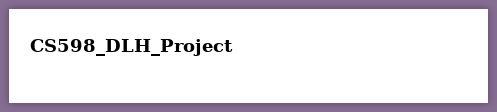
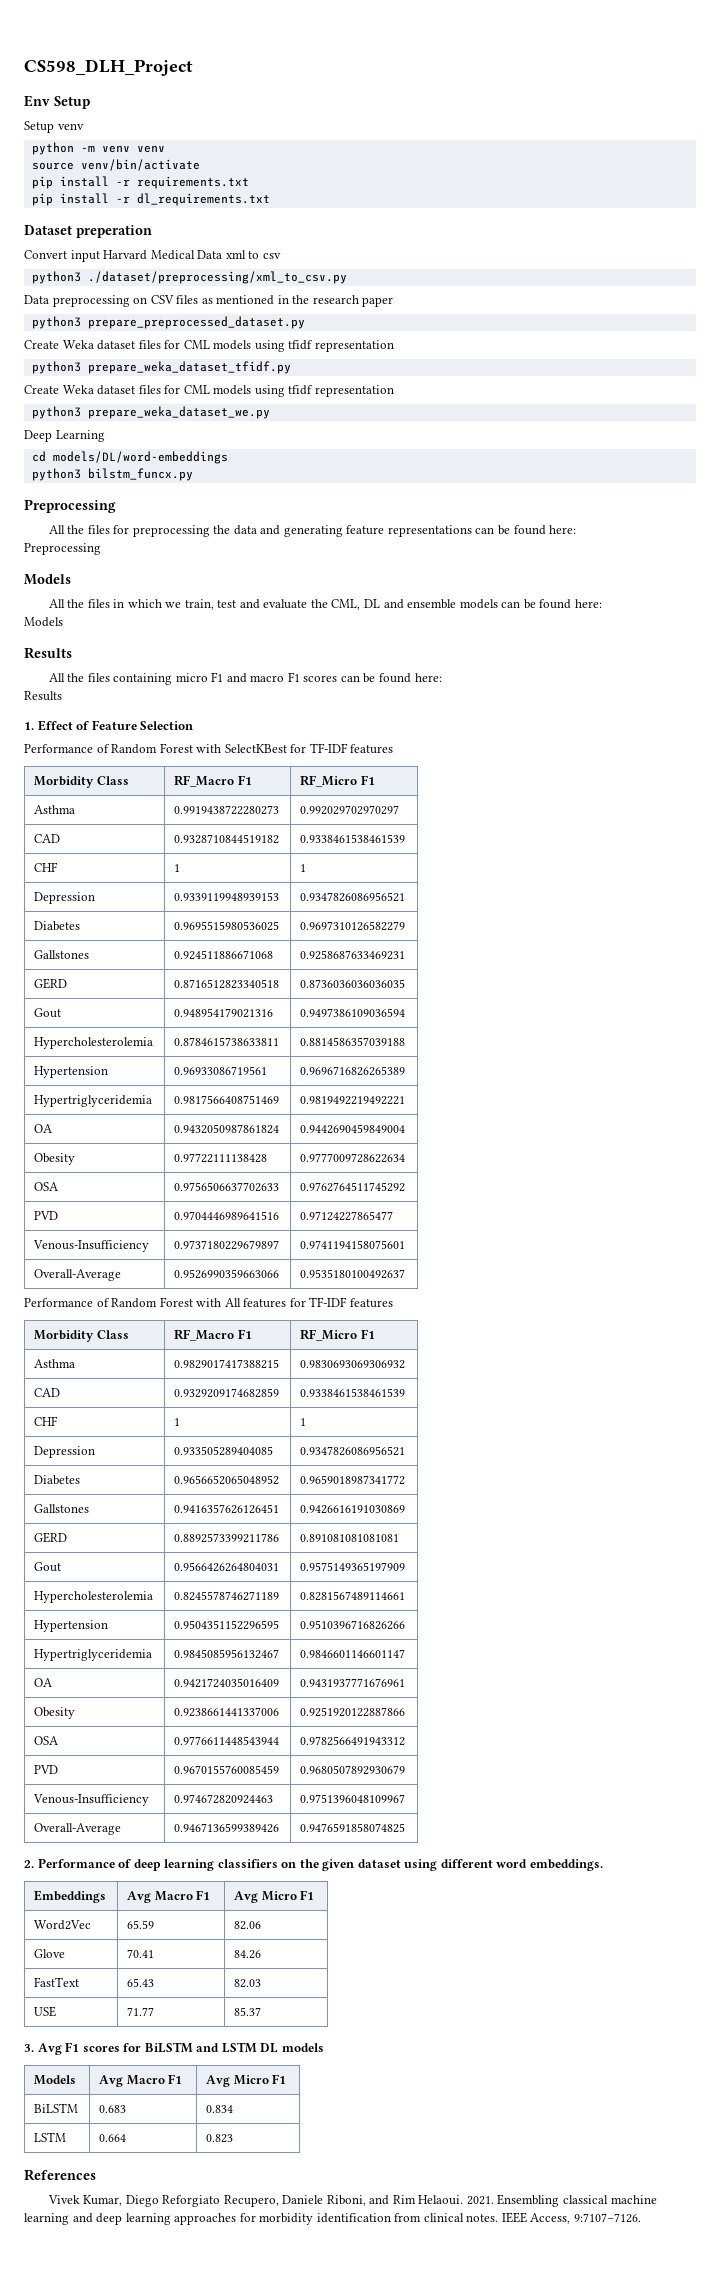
+ Env Setup
+ Setup venv
+ python -m venv venv
+ source venv/bin/activate
+ pip install -r requirements.txt
+ pip install -r dl_requirements.txt
+ Dataset preperation
+ Convert input Harvard Medical Data xml to csv
+ python3 ./dataset/preprocessing/xml_to_csv.py
+ Data preprocessing on CSV files as mentioned in the research paper
+ python3 prepare_preprocessed_dataset.py
+ Create Weka dataset files for CML models using tfidf representation
+ python3 prepare_weka_dataset_tfidf.py
+ Create Weka dataset files for CML models using tfidf representation
+ python3 prepare_weka_dataset_we.py
+ Deep Learning
+ cd models/DL/word-embeddings
+ python3 bilstm_funcx.py
+ Preprocessing
+ All the files for preprocessing the data and generating feature representations can be found here:
+ Preprocessing
+ Models
+ All the files in which we train, test and evaluate the CML, DL and ensemble models can be found here:
+ Models
+ Results
+ All the files containing micro F1 and macro F1 scores can be found here:
+ Results
+ 1. Effect of Feature Selection
+ Performance of Random Forest with SelectKBest for TF-IDF features
+ Morbidity Class | RF_Macro F1 | RF_Micro F1
+ Asthma | 0.9919438722280273 | 0.992029702970297
+ CAD | 0.9328710844519182 | 0.9338461538461539
+ CHF | 1 | 1
+ Depression | 0.9339119948939153 | 0.9347826086956521
+ Diabetes | 0.9695515980536025 | 0.9697310126582279
+ Gallstones | 0.924511886671068 | 0.9258687633469231
+ GERD | 0.8716512823340518 | 0.8736036036036035
+ Gout | 0.948954179021316 | 0.9497386109036594
+ Hypercholesterolemia | 0.8784615738633811 | 0.8814586357039188
+ Hypertension | 0.96933086719561 | 0.9696716826265389
+ Hypertriglyceridemia | 0.9817566408751469 | 0.9819492219492221
+ OA | 0.9432050987861824 | 0.9442690459849004
+ Obesity | 0.97722111138428 | 0.9777009728622634
+ OSA | 0.9756506637702633 | 0.9762764511745292
+ PVD | 0.9704446989641516 | 0.97124227865477
+ Venous-Insufficiency | 0.9737180229679897 | 0.9741194158075601
+ Overall-Average | 0.9526990359663066 | 0.9535180100492637
+ Performance of Random Forest with All features for TF-IDF features
+ Morbidity Class | RF_Macro F1 | RF_Micro F1
+ Asthma | 0.9829017417388215 | 0.9830693069306932
+ CAD | 0.9329209174682859 | 0.9338461538461539
+ CHF | 1 | 1
+ Depression | 0.933505289404085 | 0.9347826086956521
+ Diabetes | 0.9656652065048952 | 0.9659018987341772
+ Gallstones | 0.9416357626126451 | 0.9426616191030869
+ GERD | 0.8892573399211786 | 0.891081081081081
+ Gout | 0.9566426264804031 | 0.9575149365197909
+ Hypercholesterolemia | 0.8245578746271189 | 0.8281567489114661
+ Hypertension | 0.9504351152296595 | 0.9510396716826266
+ Hypertriglyceridemia | 0.9845085956132467 | 0.9846601146601147
+ OA | 0.9421724035016409 | 0.9431937771676961
+ Obesity | 0.9238661441337006 | 0.9251920122887866
+ OSA | 0.9776611448543944 | 0.9782566491943312
+ PVD | 0.9670155760085459 | 0.9680507892930679
+ Venous-Insufficiency | 0.974672820924463 | 0.9751396048109967
+ Overall-Average | 0.9467136599389426 | 0.9476591858074825
+ 2. Performance of deep learning classifiers on the given dataset using different word embeddings.
+ Embeddings | Avg Macro F1 | Avg Micro F1
+ Word2Vec | 65.59 | 82.06
+ Glove | 70.41 | 84.26
+ FastText | 65.43 | 82.03
+ USE | 71.77 | 85.37
+ 3. Avg F1 scores for BiLSTM and LSTM DL models
+ Models | Avg Macro F1 | Avg Micro F1
+ BiLSTM | 0.683 | 0.834
+ LSTM | 0.664 | 0.823
+ References
+ Vivek Kumar, Diego Reforgiato Recupero, Daniele Riboni, and Rim Helaoui. 2021. Ensembling classical machine learning and deep learning approaches for morbidity identification from clinical notes. IEEE Access, 9:7107–7126.

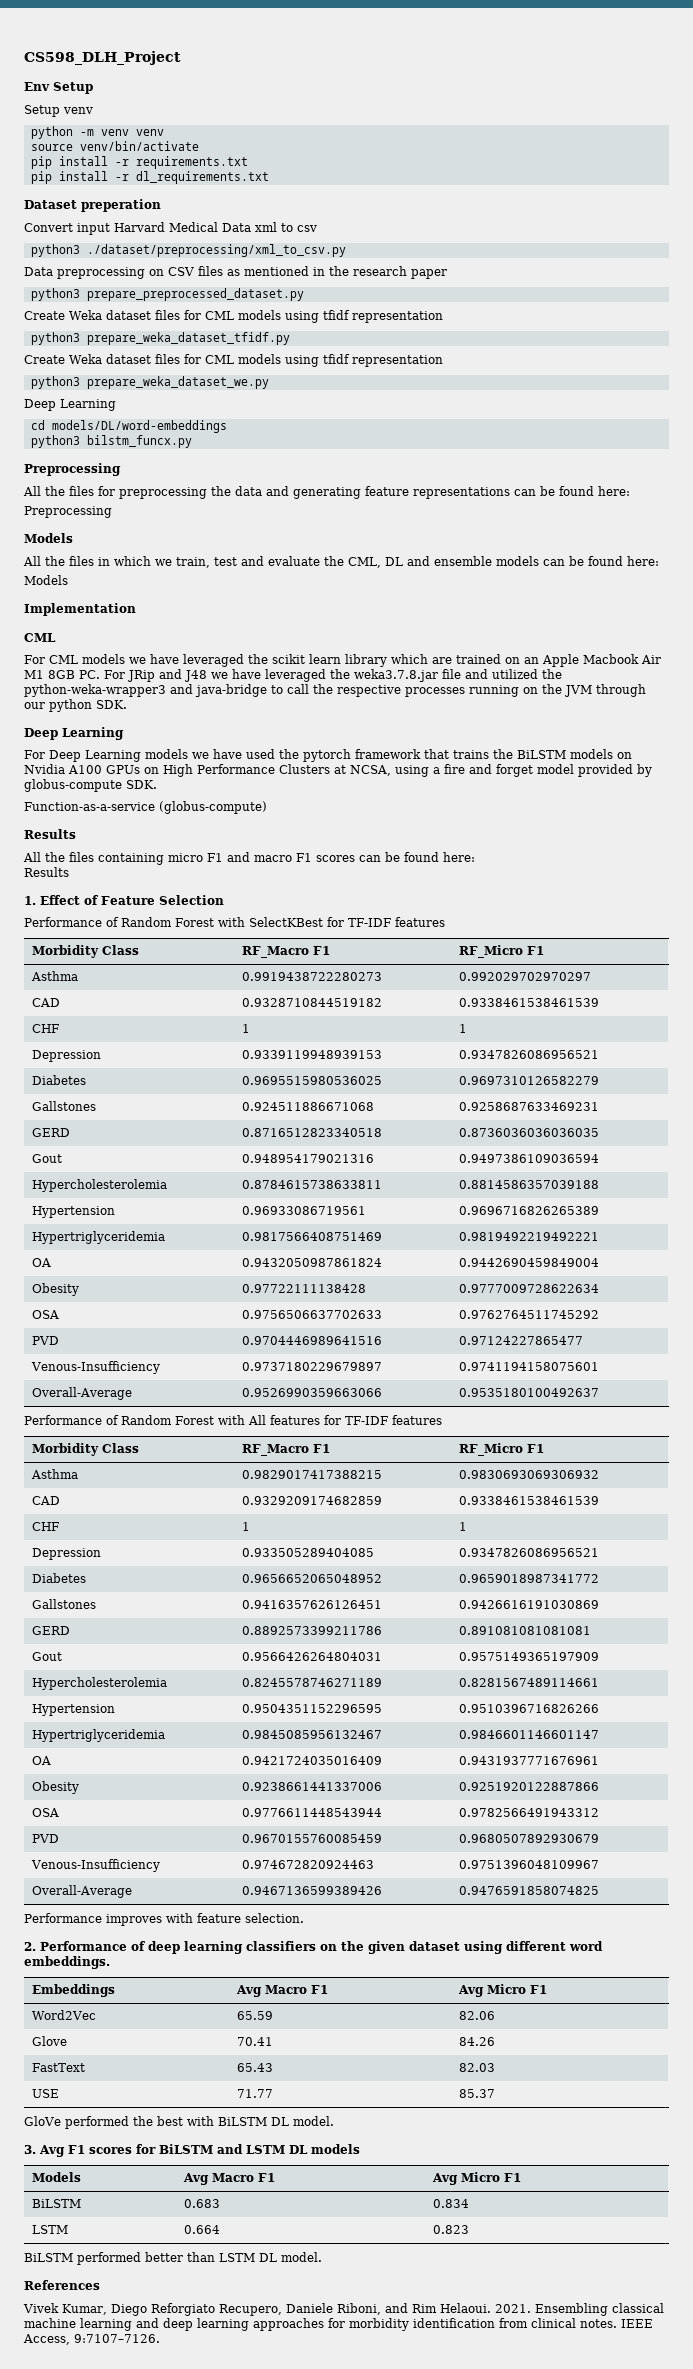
+ Implementation
+ CML
+ For CML models we have leveraged the scikit learn library which are trained on an Apple Macbook Air M1 8GB PC. For JRip and J48 we have leveraged the weka3.7.8.jar file and utilized the python-weka-wrapper3 and java-bridge to call the respective processes running on the JVM through our python SDK.
+ Deep Learning
+ For Deep Learning models we have used the pytorch framework that trains the BiLSTM models on Nvidia A100 GPUs on High Performance Clusters at NCSA, using a fire and forget model provided by globus-compute SDK.
+ Function-as-a-service (globus-compute)
+ Performance improves with feature selection.
+ GloVe performed the best with BiLSTM DL model.
+ BiLSTM performed better than LSTM DL model.

